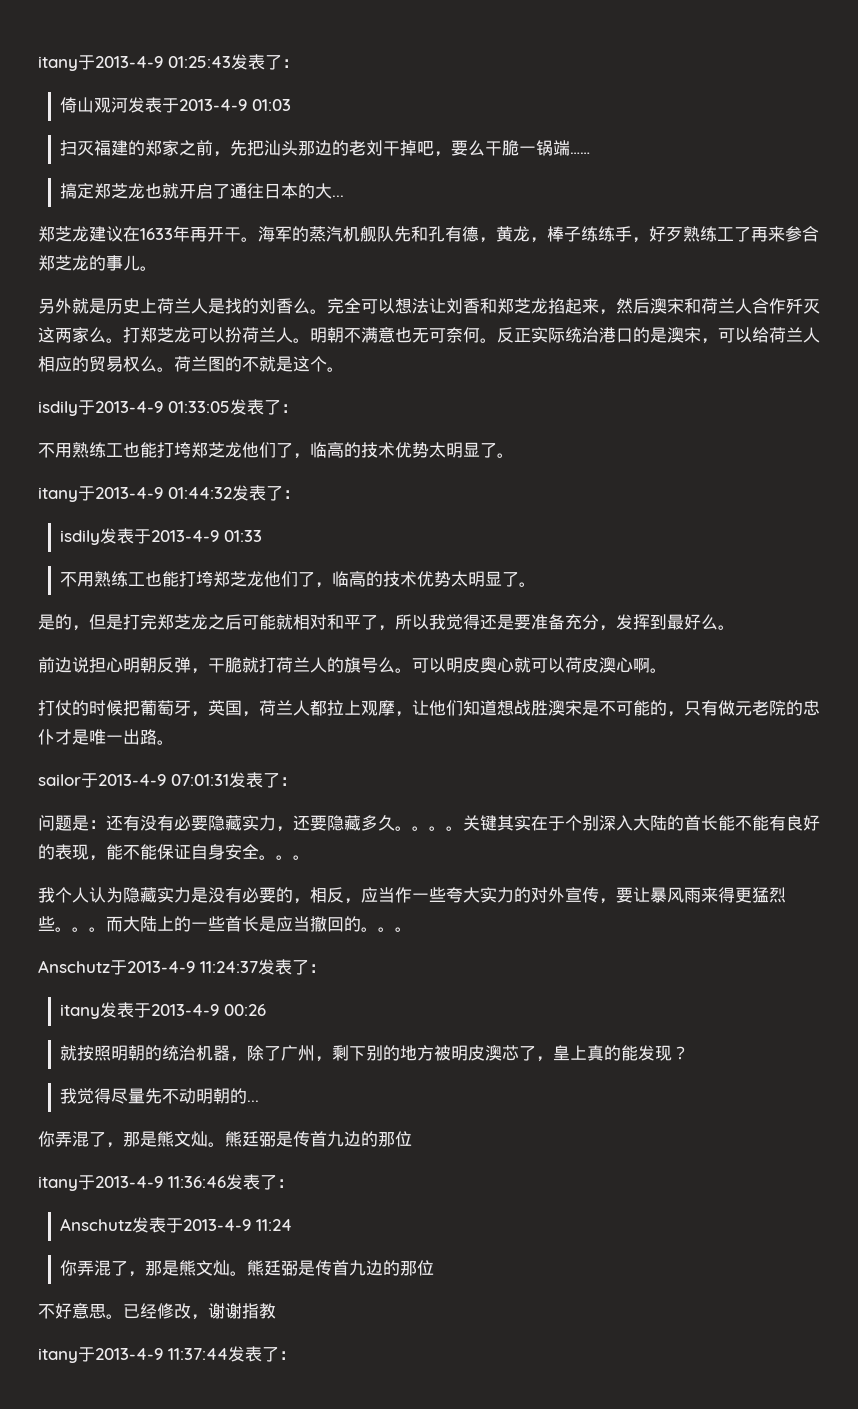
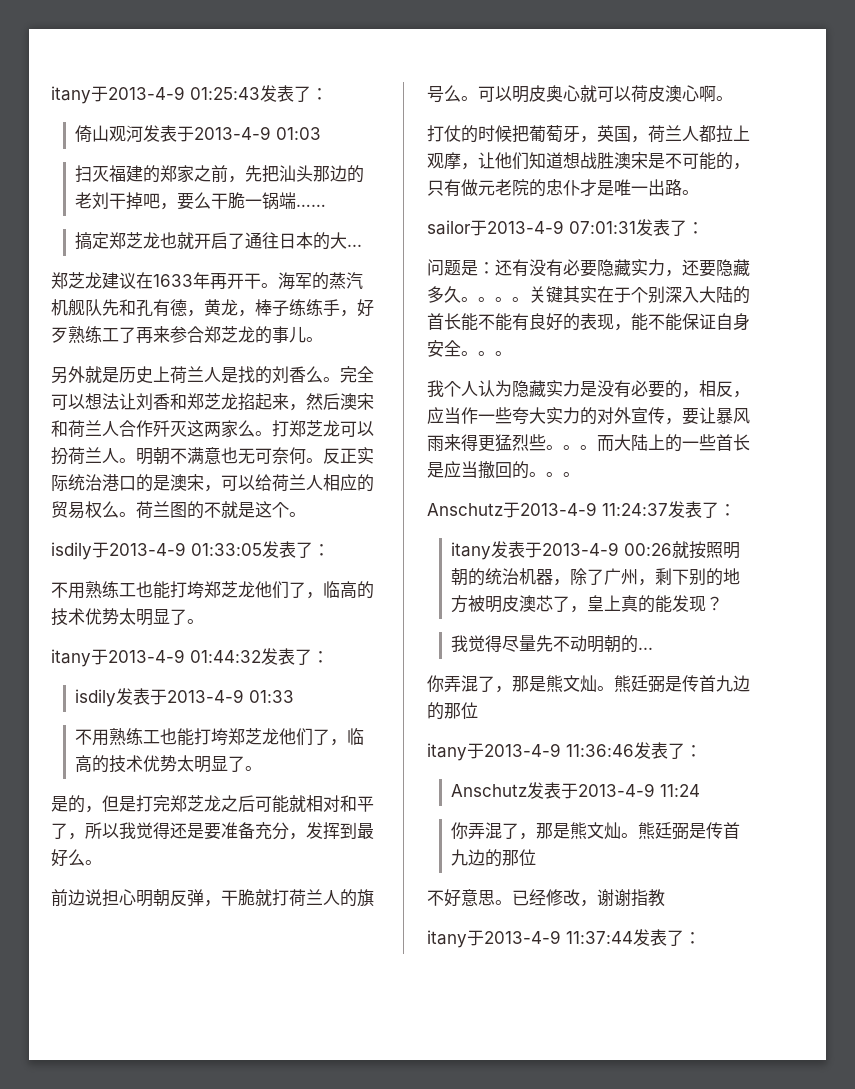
- itany发表于2013-4-9 00:26
- 就按照明朝的统治机器，除了广州，剩下别的地方被明皮澳芯了，皇上真的能发现？
+ itany发表于2013-4-9 00:26就按照明朝的统治机器，除了广州，剩下别的地方被明皮澳芯了，皇上真的能发现？

